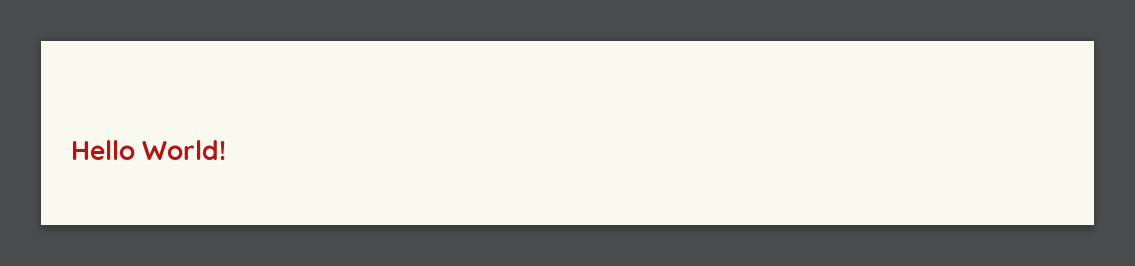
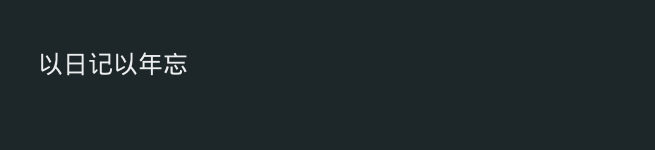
- Hello World!
+ 以日记以年忘

